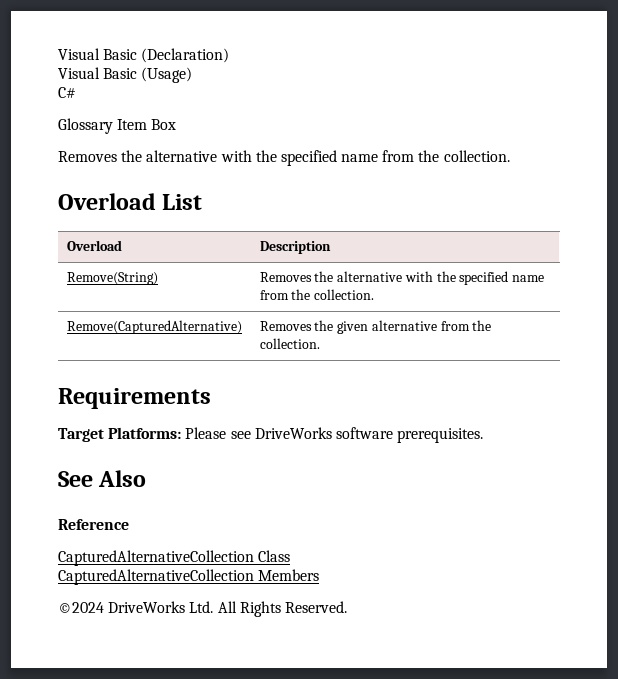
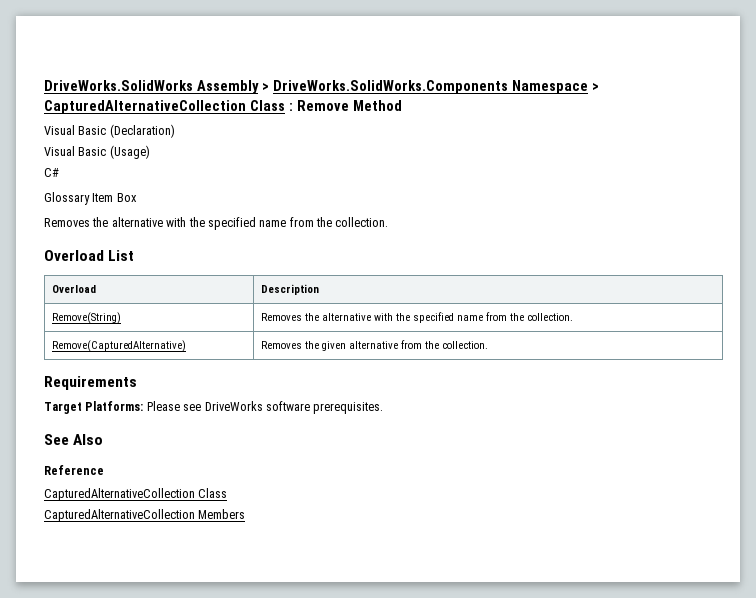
+ DriveWorks.SolidWorks Assembly > DriveWorks.SolidWorks.Components Namespace > CapturedAlternativeCollection Class : Remove Method
- ©2024 DriveWorks Ltd. All Rights Reserved.

